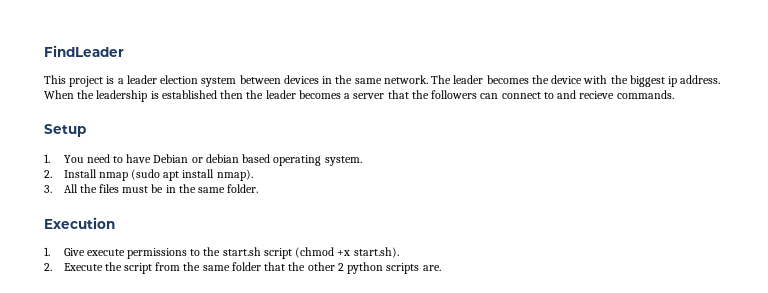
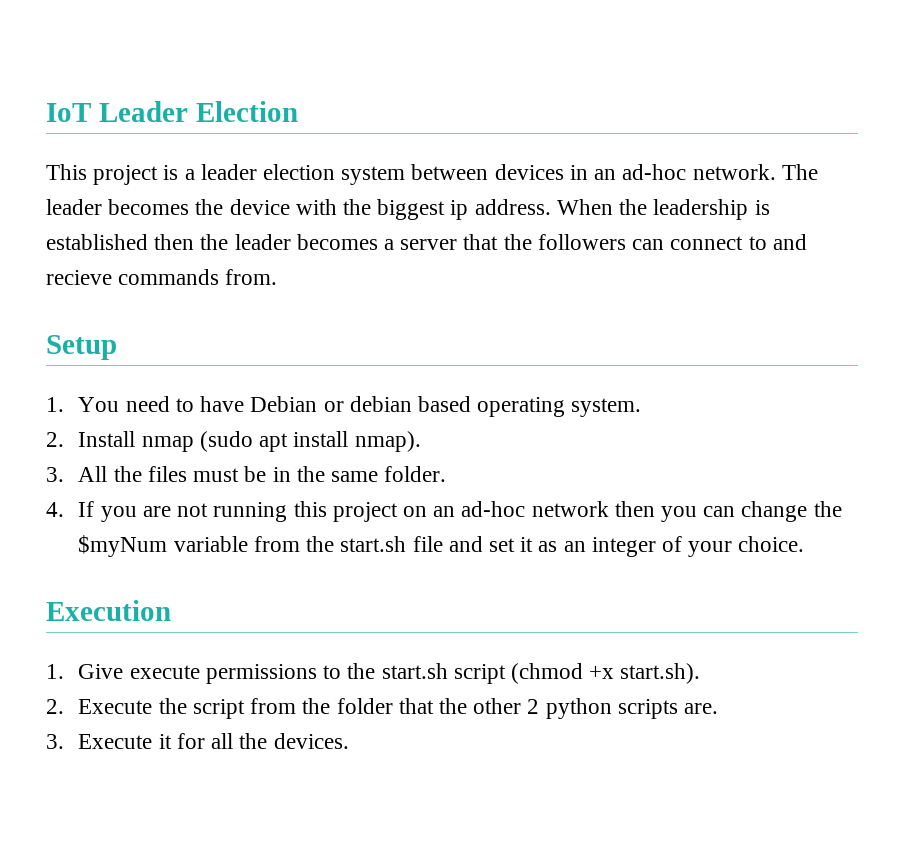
- FindLeader
+ IoT Leader Election
- This project is a leader election system between devices in the same network.
+ This project is a leader election system between devices in an ad-hoc network.
- When the leadership is established then the leader becomes a server that the followers can connect to and recieve commands.
+ When the leadership is established then the leader becomes a server that the followers can connect to and recieve commands from.
+ 4. If you are not running this project on an ad-hoc network then you can change the $myNum variable from the start.sh file and set it as an integer of your choice.
- 2. Execute the script from the same folder that the other 2 python scripts are.
+ 2. Execute the script from the folder that the other 2 python scripts are.
+ 3. Execute it for all the devices.

